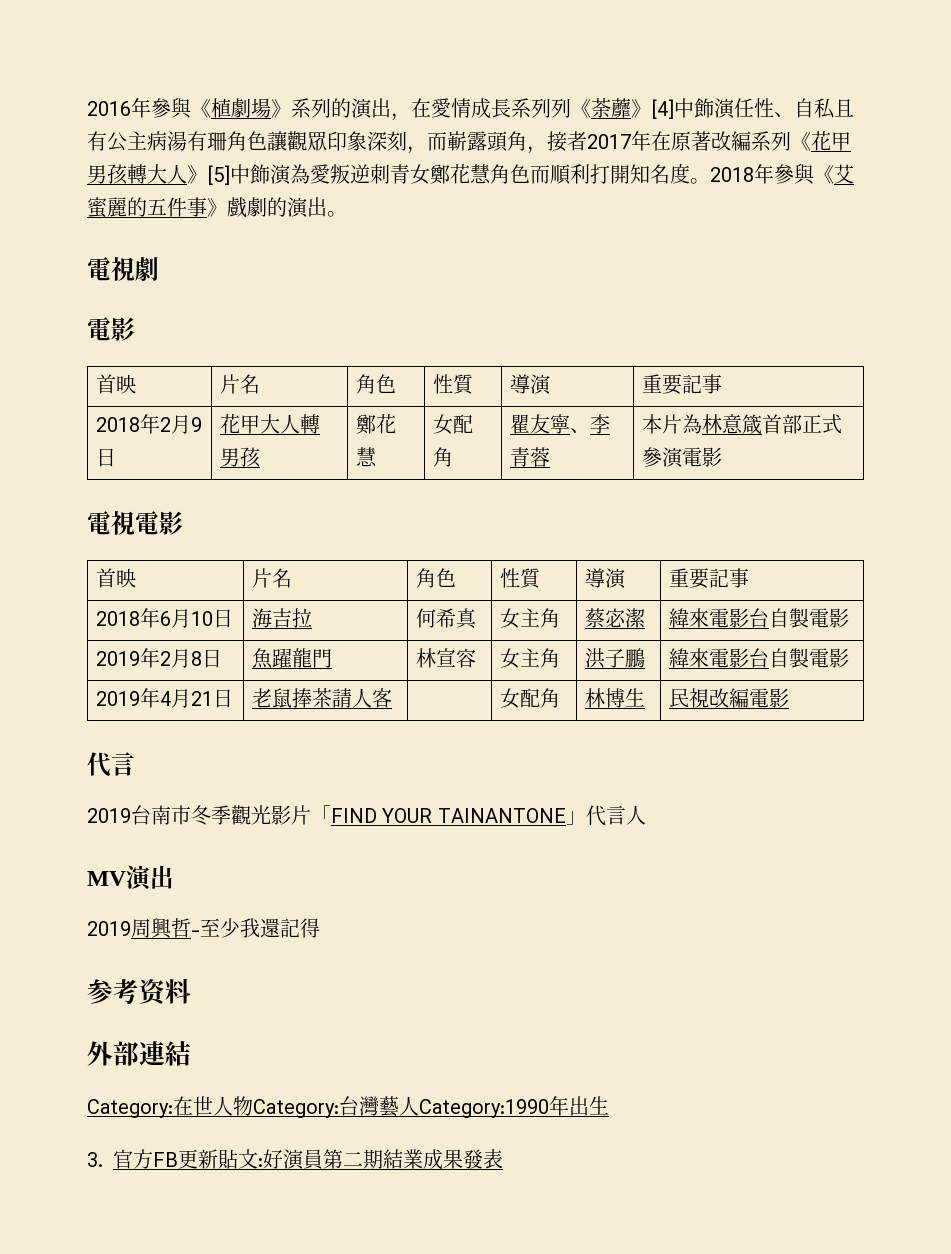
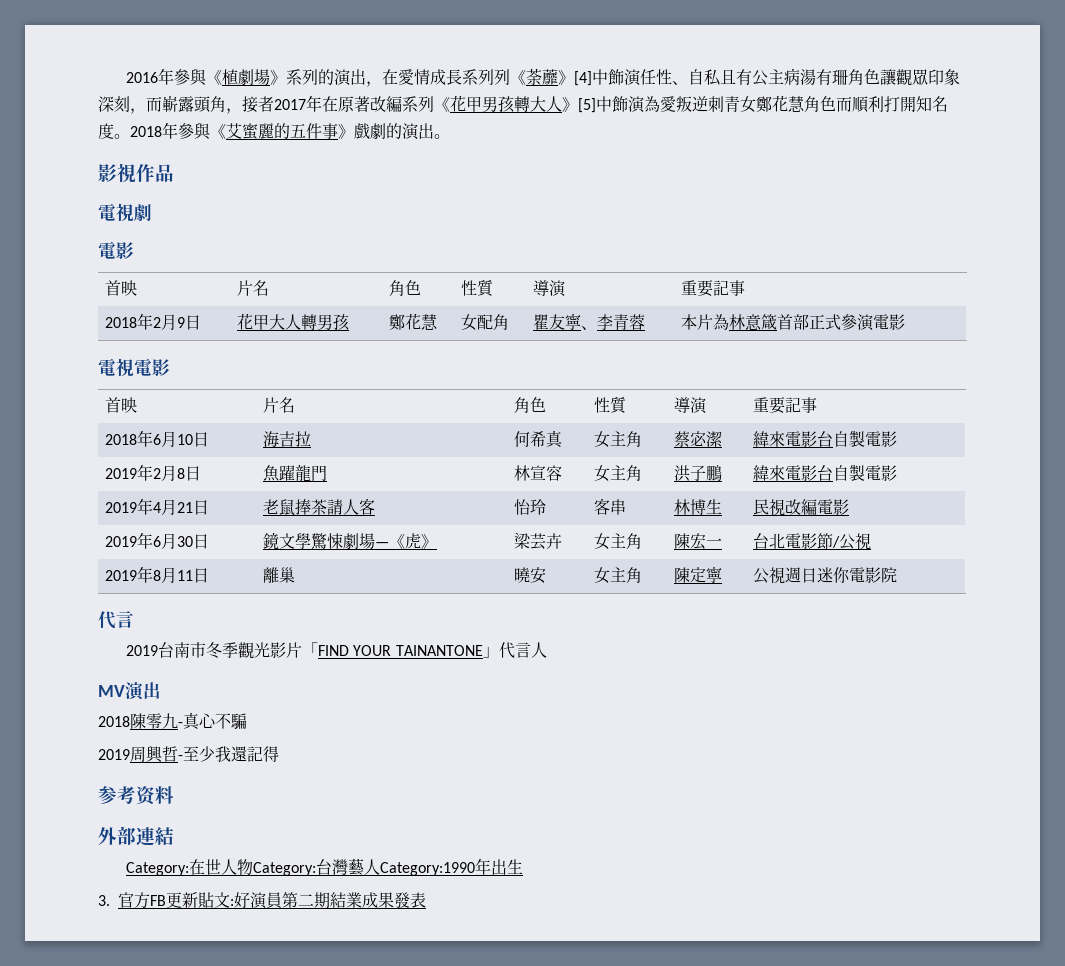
+ 影視作品
- 2019年4月21日 | 老鼠捧茶請人客 | | 女配角 | 林博生 | 民視改編電影
+ 2019年4月21日 | 老鼠捧茶請人客 | 怡玲 | 客串 | 林博生 | 民視改編電影
+ 2019年6月30日 | 鏡文學驚悚劇場—《虎》 | 梁芸卉 | 女主角 | 陳宏一 | 台北電影節/公視
+ 2019年8月11日 | 離巢 | 曉安 | 女主角 | 陳定寧 | 公視週日迷你電影院
+ 2018陳零九-真心不騙

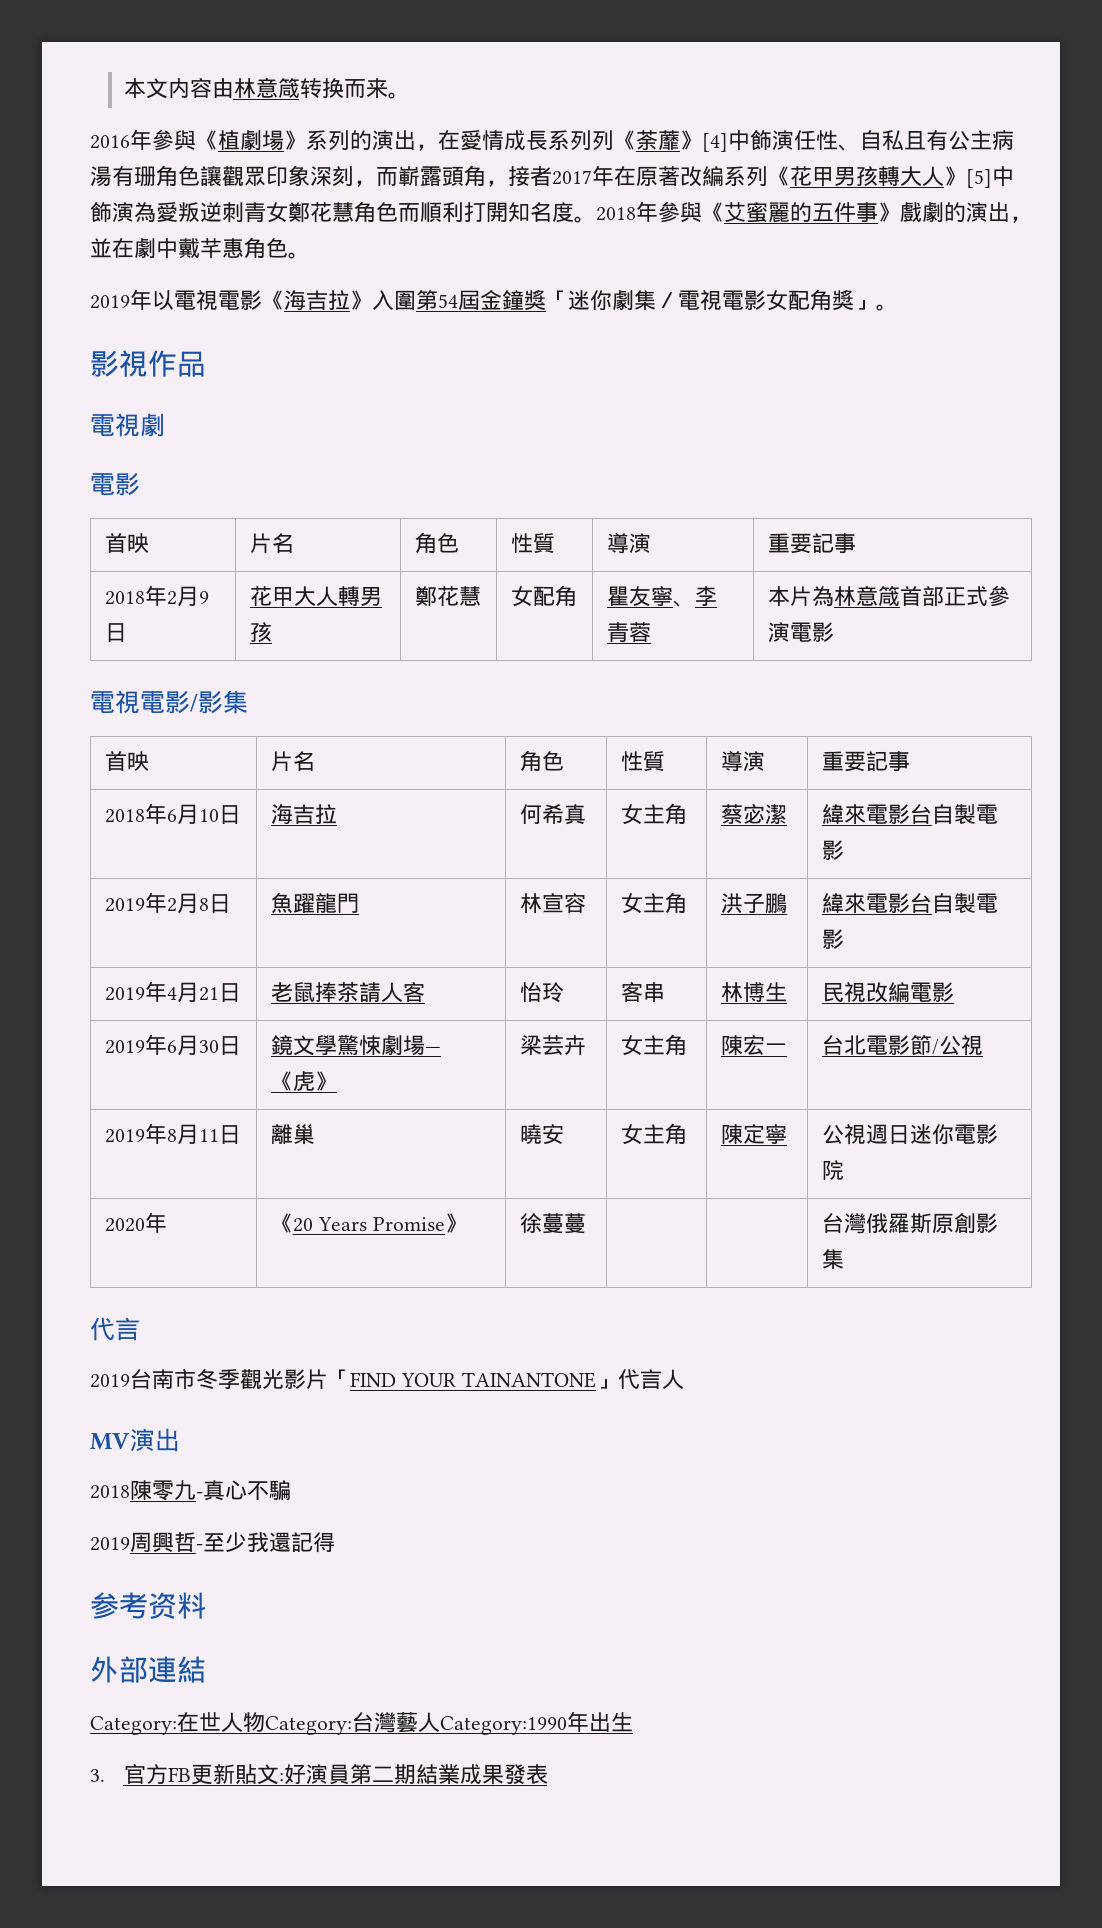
+ 本文内容由林意箴转换而来。
- 2018年參與《艾蜜麗的五件事》戲劇的演出。
+ 2018年參與《艾蜜麗的五件事》戲劇的演出，並在劇中戴芊惠角色。
+ 2019年以電視電影《海吉拉》入圍第54屆金鐘獎「迷你劇集／電視電影女配角獎」。
- 電視電影
+ 電視電影/影集
+ 2020年 | 《20 Years Promise》 | 徐蔓蔓 | | | 台灣俄羅斯原創影集

